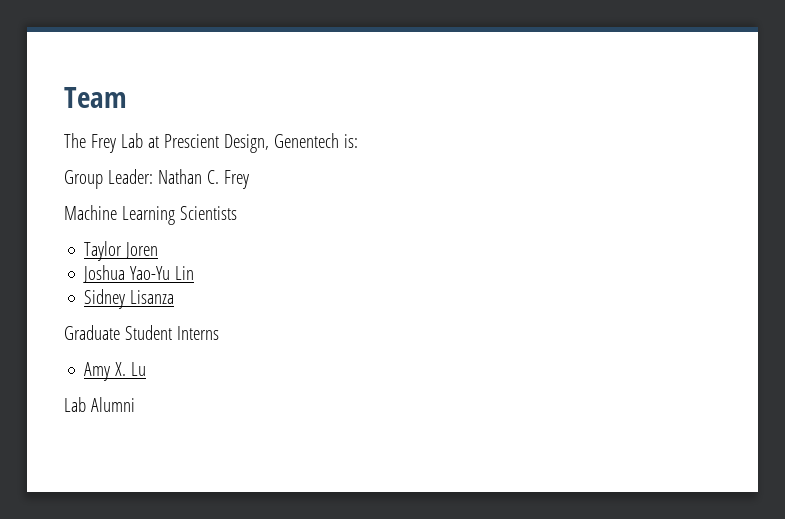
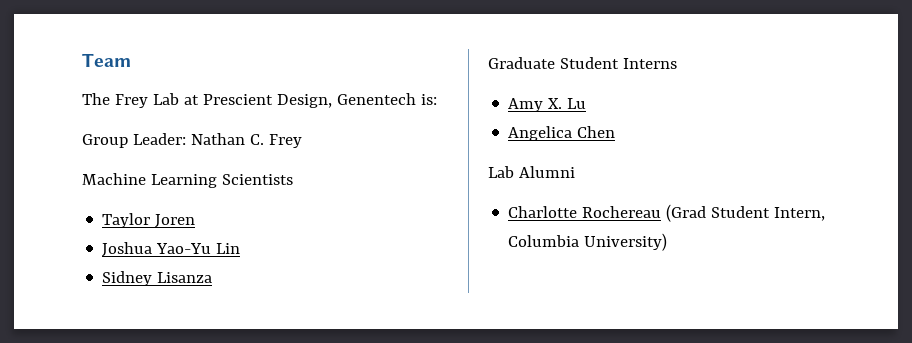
+ Angelica Chen
+ Charlotte Rochereau (Grad Student Intern, Columbia University)

